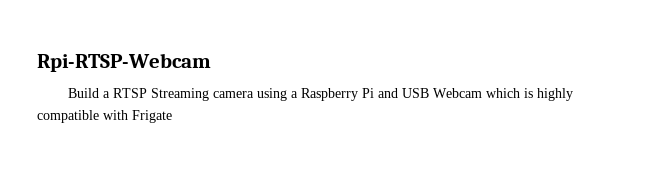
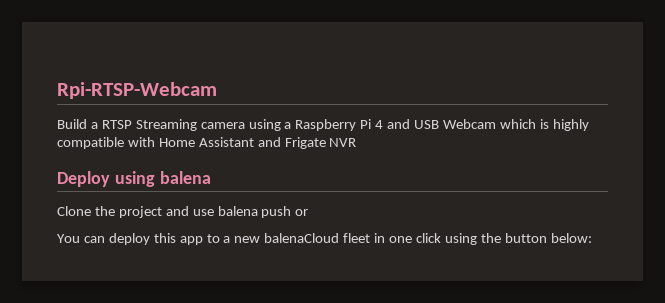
- Build a RTSP Streaming camera using a Raspberry Pi and USB Webcam which is highly compatible with Frigate
+ Build a RTSP Streaming camera using a Raspberry Pi 4 and USB Webcam which is highly compatible with Home Assistant and Frigate NVR
+ Deploy using balena
+ Clone the project and use balena push or
+ You can deploy this app to a new balenaCloud fleet in one click using the button below:

